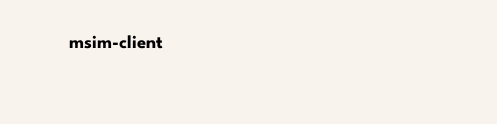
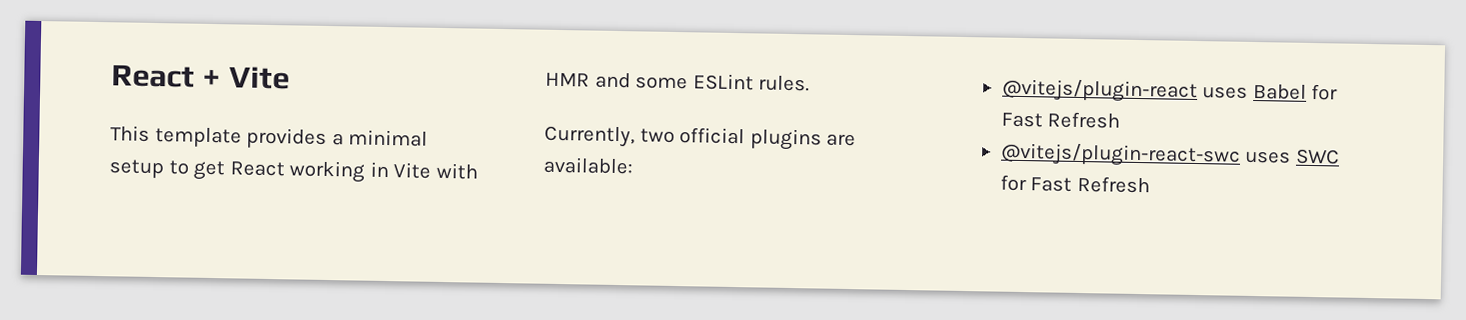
- msim-client
+ React + Vite
+ This template provides a minimal setup to get React working in Vite with HMR and some ESLint rules.
+ Currently, two official plugins are available:
+ @vitejs/plugin-react uses Babel for Fast Refresh
+ @vitejs/plugin-react-swc uses SWC for Fast Refresh

